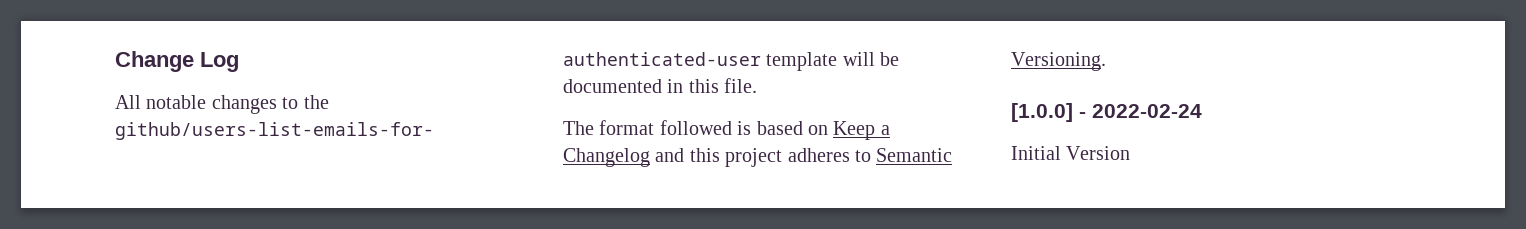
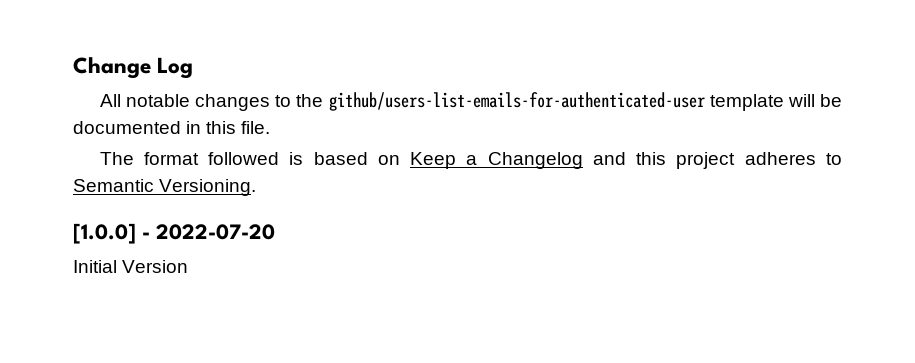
- [1.0.0] - 2022-02-24
+ [1.0.0] - 2022-07-20

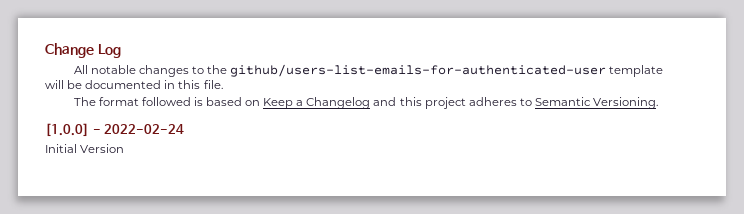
- [1.0.0] - 2022-07-20
+ [1.0.0] - 2022-02-24

